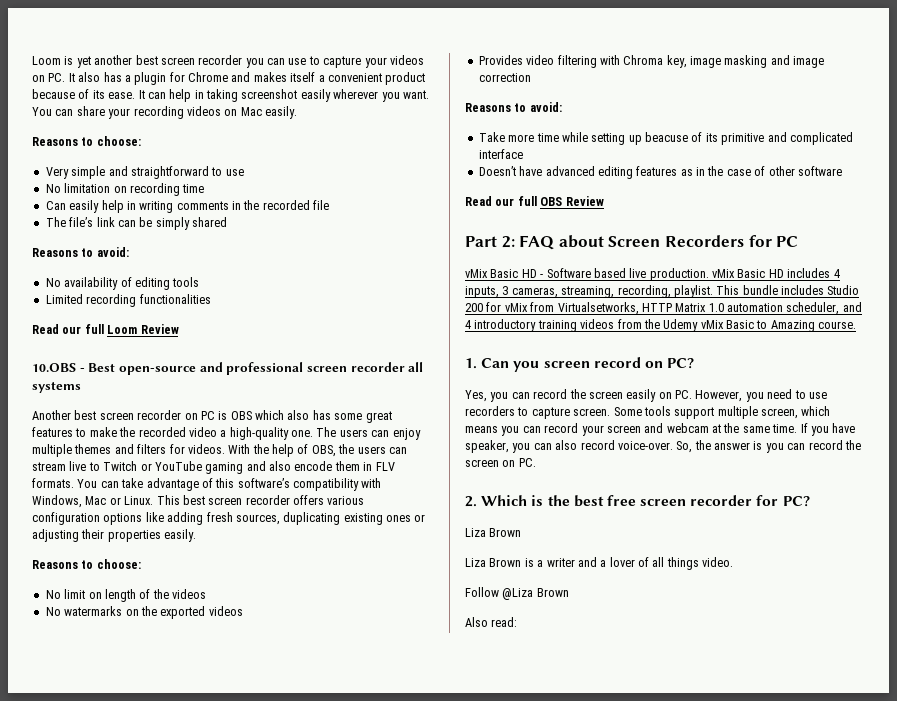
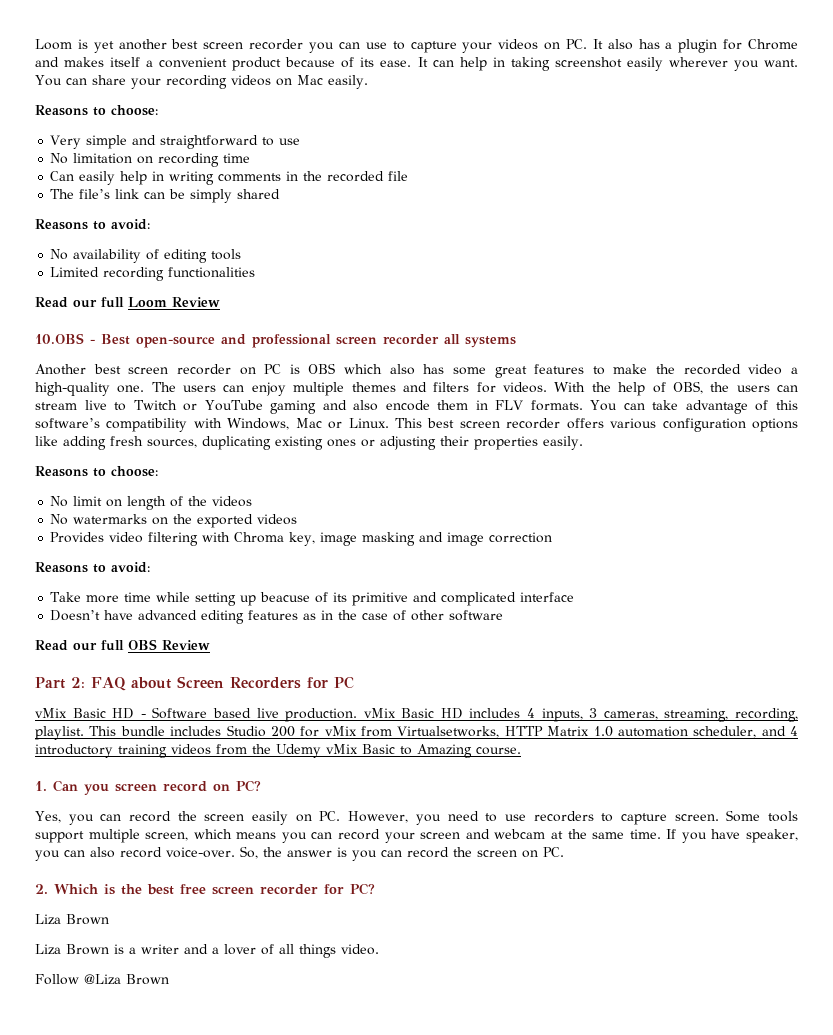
- Also read:

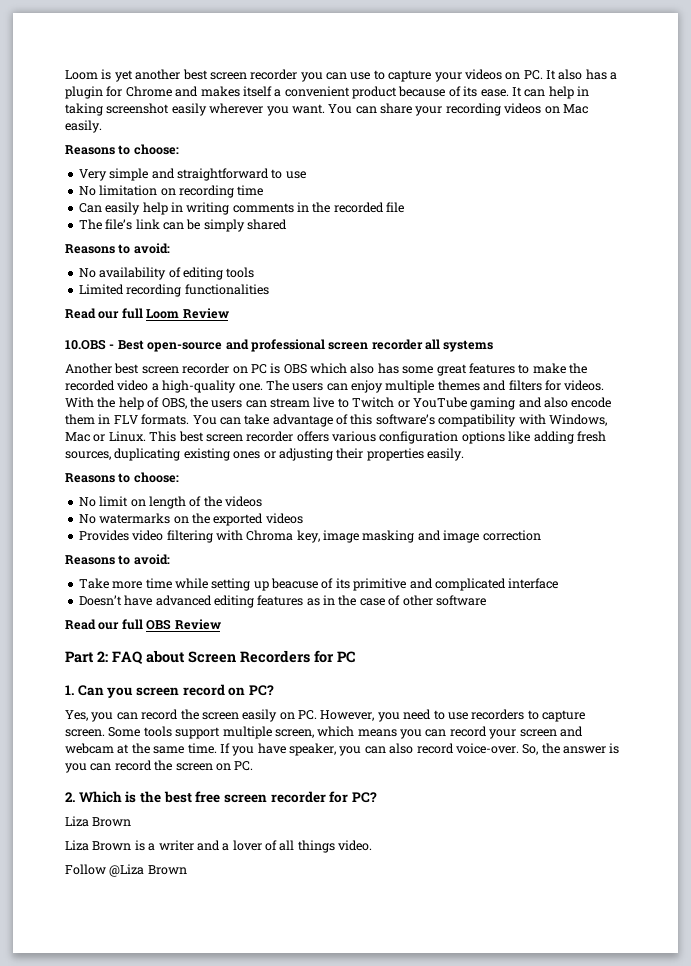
- vMix Basic HD - Software based live production. vMix Basic HD includes 4 inputs, 3 cameras, streaming, recording, playlist. This bundle includes Studio 200 for vMix from Virtualsetworks, HTTP Matrix 1.0 automation scheduler, and 4 introductory training videos from the Udemy vMix Basic to Amazing course.

